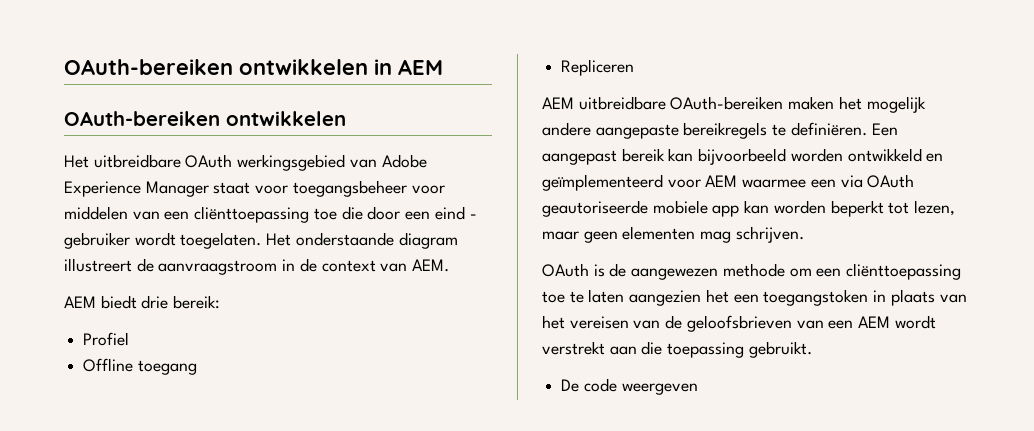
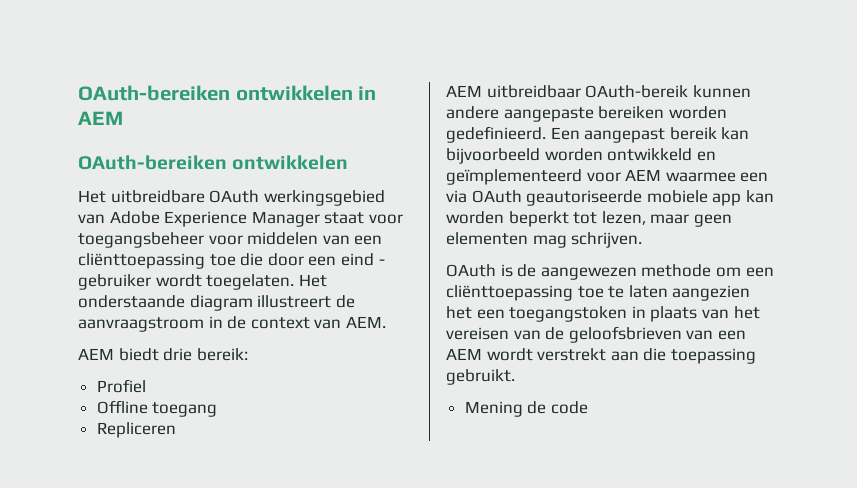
- AEM uitbreidbare OAuth-bereiken maken het mogelijk andere aangepaste bereikregels te definiëren.
+ AEM uitbreidbaar OAuth-bereik kunnen andere aangepaste bereiken worden gedefinieerd.
- De code weergeven
+ Mening de code

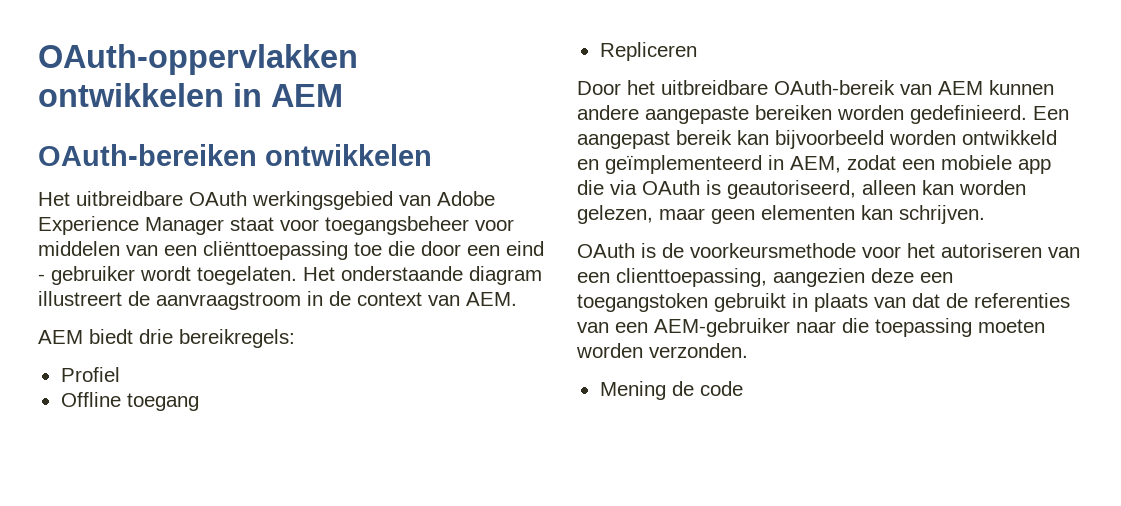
- OAuth-bereiken ontwikkelen in AEM
+ OAuth-oppervlakken ontwikkelen in AEM
- AEM biedt drie bereik:
+ AEM biedt drie bereikregels:
- AEM uitbreidbaar OAuth-bereik kunnen andere aangepaste bereiken worden gedefinieerd.
+ Door het uitbreidbare OAuth-bereik van AEM kunnen andere aangepaste bereiken worden gedefinieerd.
- Een aangepast bereik kan bijvoorbeeld worden ontwikkeld en geïmplementeerd voor AEM waarmee een via OAuth geautoriseerde mobiele app kan worden beperkt tot lezen, maar geen elementen mag schrijven.
+ Een aangepast bereik kan bijvoorbeeld worden ontwikkeld en geïmplementeerd in AEM, zodat een mobiele app die via OAuth is geautoriseerd, alleen kan worden gelezen, maar geen elementen kan schrijven.
- OAuth is de aangewezen methode om een cliënttoepassing toe te laten aangezien het een toegangstoken in plaats van het vereisen van de geloofsbrieven van een AEM wordt verstrekt aan die toepassing gebruikt.
+ OAuth is de voorkeursmethode voor het autoriseren van een clienttoepassing, aangezien deze een toegangstoken gebruikt in plaats van dat de referenties van een AEM-gebruiker naar die toepassing moeten worden verzonden.

